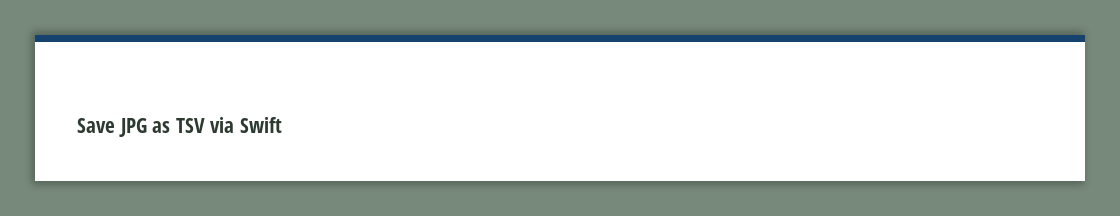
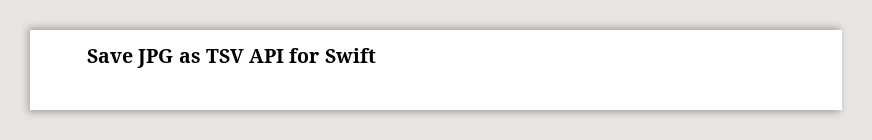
- Save JPG as TSV via Swift
+ Save JPG as TSV API for Swift

